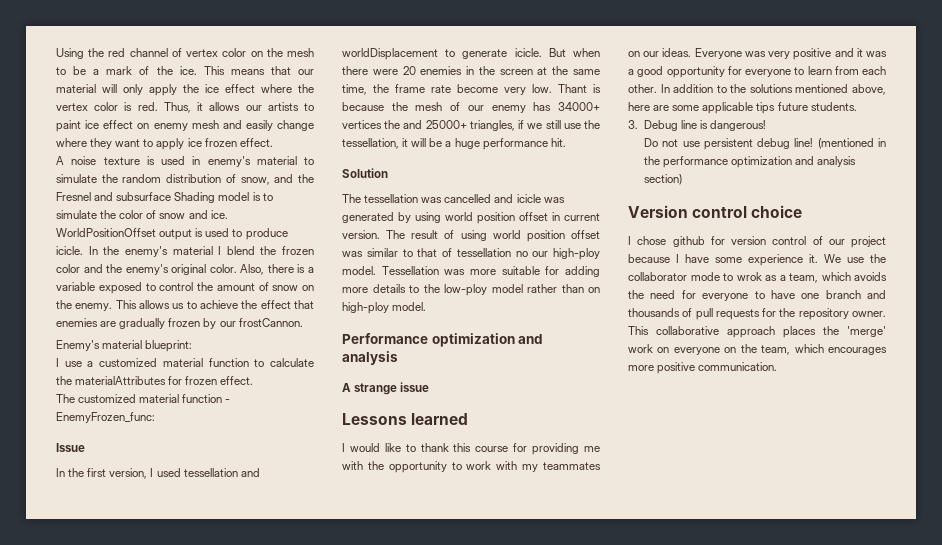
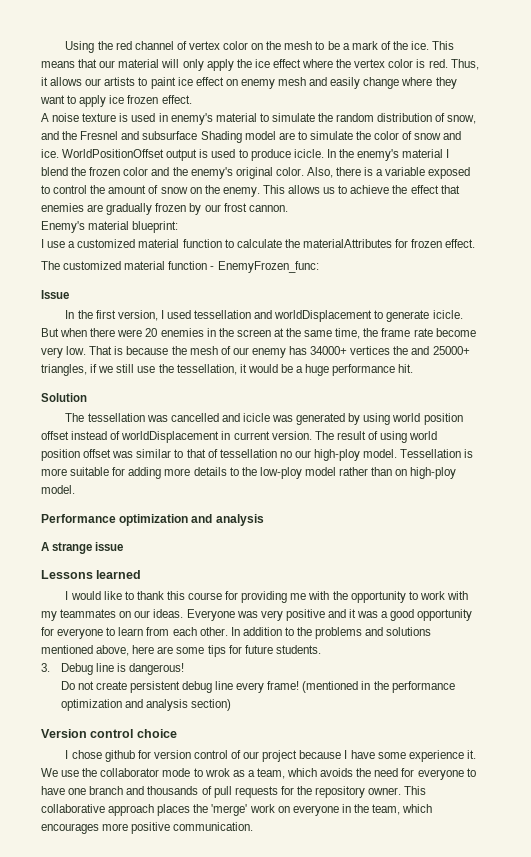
- A noise texture is used in enemy's material to simulate the random distribution of snow, and the Fresnel and subsurface Shading model is to simulate the color of snow and ice.
+ A noise texture is used in enemy's material to simulate the random distribution of snow, and the Fresnel and subsurface Shading model are to simulate the color of snow and ice.
- This allows us to achieve the effect that enemies are gradually frozen by our frostCannon.
+ This allows us to achieve the effect that enemies are gradually frozen by our frost cannon.
- Thant is because the mesh of our enemy has 34000+ vertices the and 25000+ triangles, if we still use the tessellation, it will be a huge performance hit.
+ That is because the mesh of our enemy has 34000+ vertices the and 25000+ triangles, if we still use the tessellation, it would be a huge performance hit.
- The tessellation was cancelled and icicle was generated by using world position offset in current version.
+ The tessellation was cancelled and icicle was generated by using world position offset instead of worldDisplacement in current version.
- Tessellation was more suitable for adding more details to the low-ploy model rather than on high-ploy model.
+ Tessellation is more suitable for adding more details to the low-ploy model rather than on high-ploy model.
- In addition to the solutions mentioned above, here are some applicable tips future students.
+ In addition to the problems and solutions mentioned above, here are some tips for future students.
- Do not use persistent debug line!
+ Do not create persistent debug line every frame!
- This collaborative approach places the 'merge' work on everyone on the team, which encourages more positive communication.
+ This collaborative approach places the 'merge' work on everyone in the team, which encourages more positive communication.

